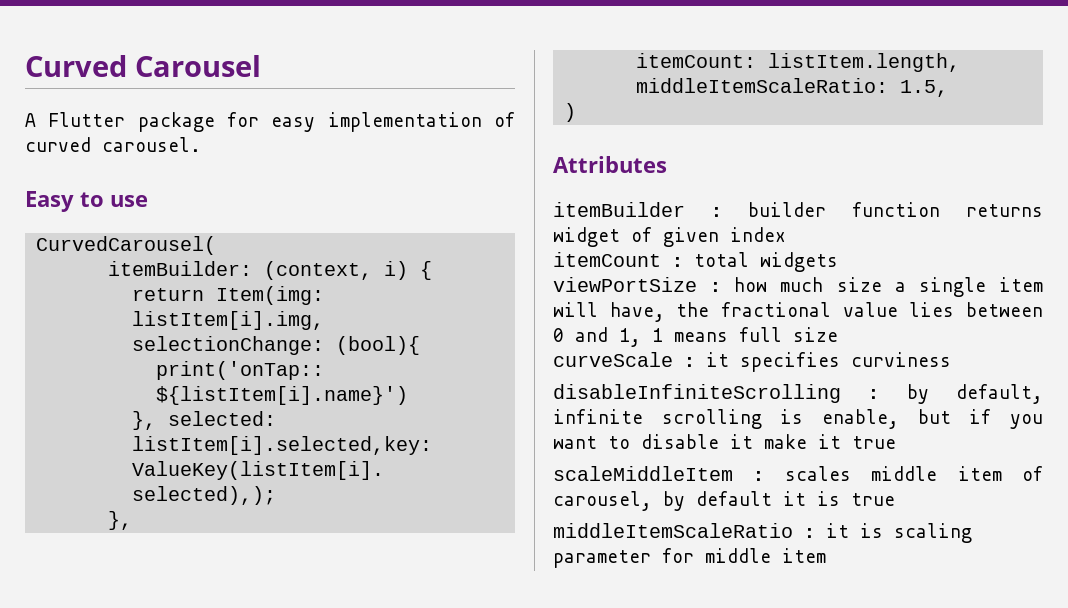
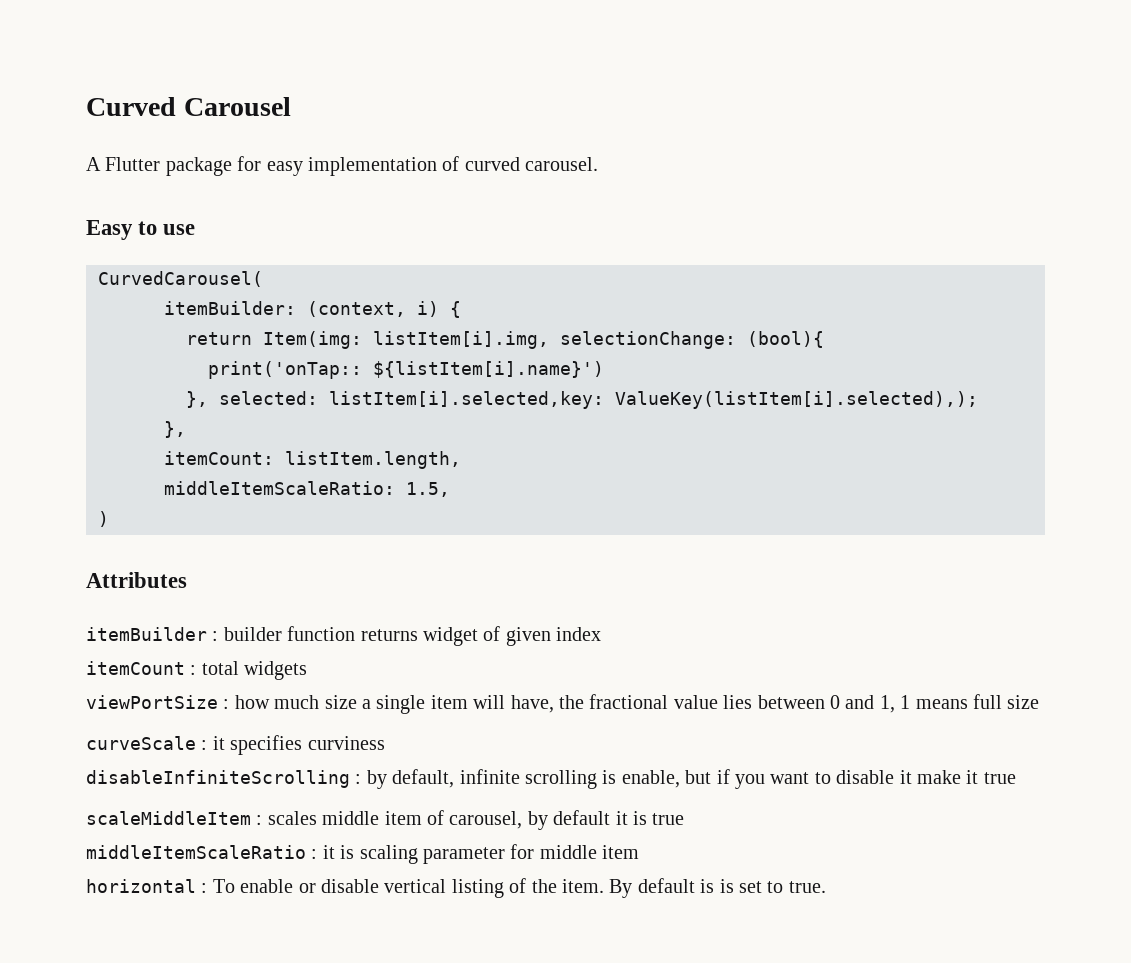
+ horizontal : To enable or disable vertical listing of the item. By default is is set to true.

